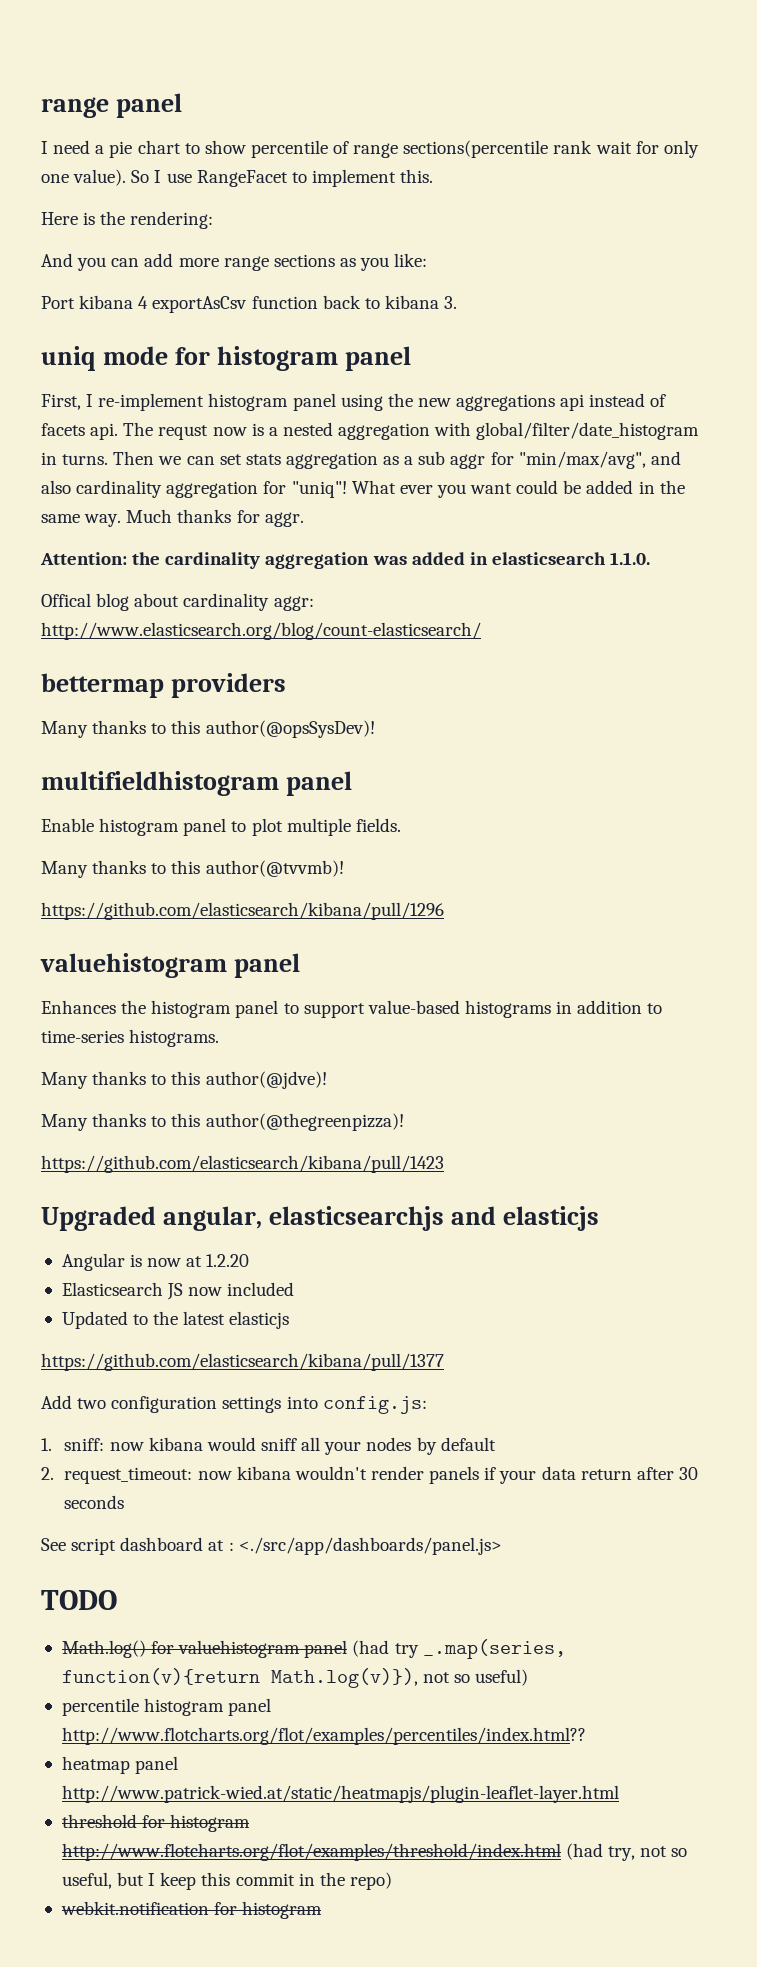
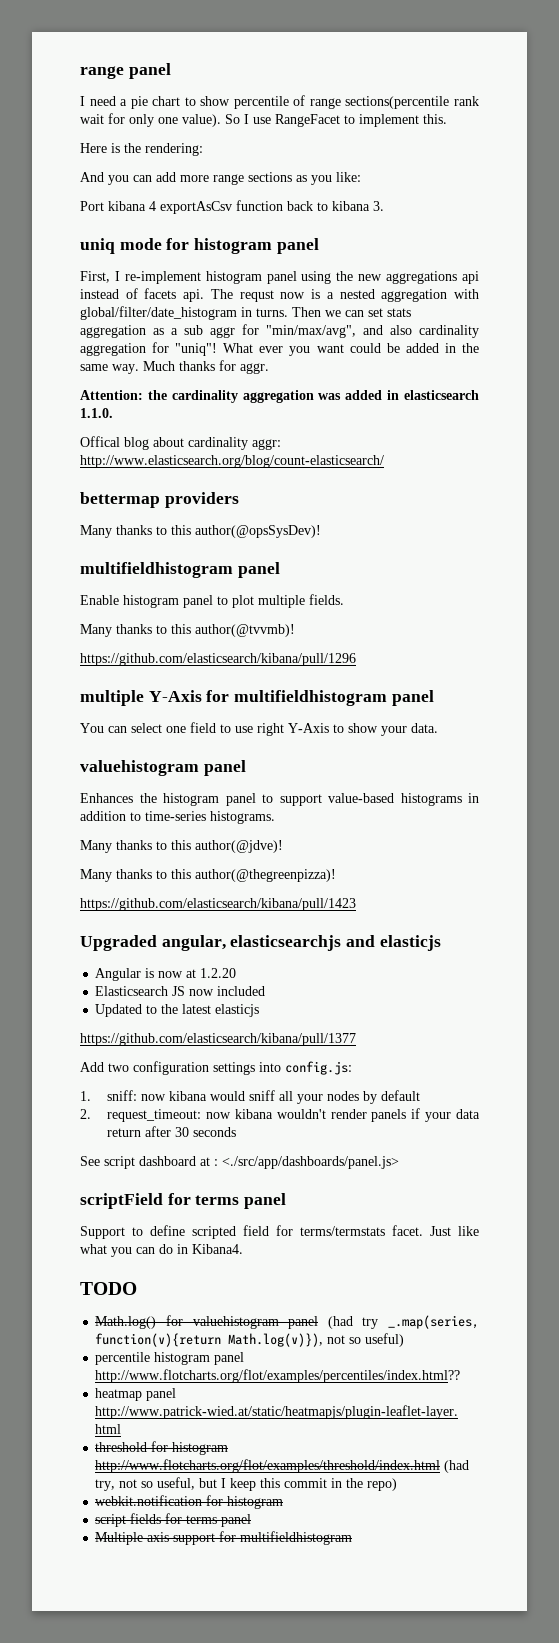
+ multiple Y-Axis for multifieldhistogram panel
+ You can select one field to use right Y-Axis to show your data.
+ scriptField for terms panel
+ Support to define scripted field for terms/termstats facet. Just like what you can do in Kibana4.
+ script fields for terms panel
+ Multiple axis support for multifieldhistogram

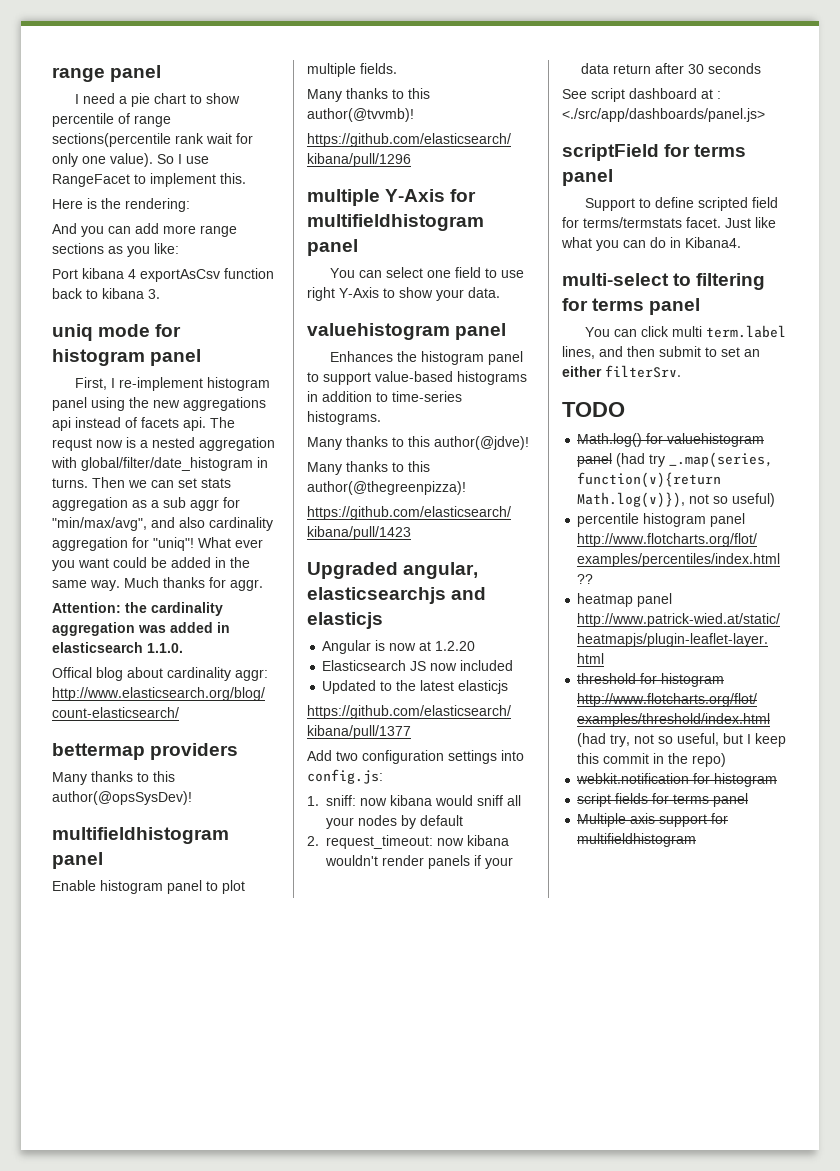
+ multi-select to filtering for terms panel
+ You can click multi term.label lines, and then submit to set an either filterSrv.

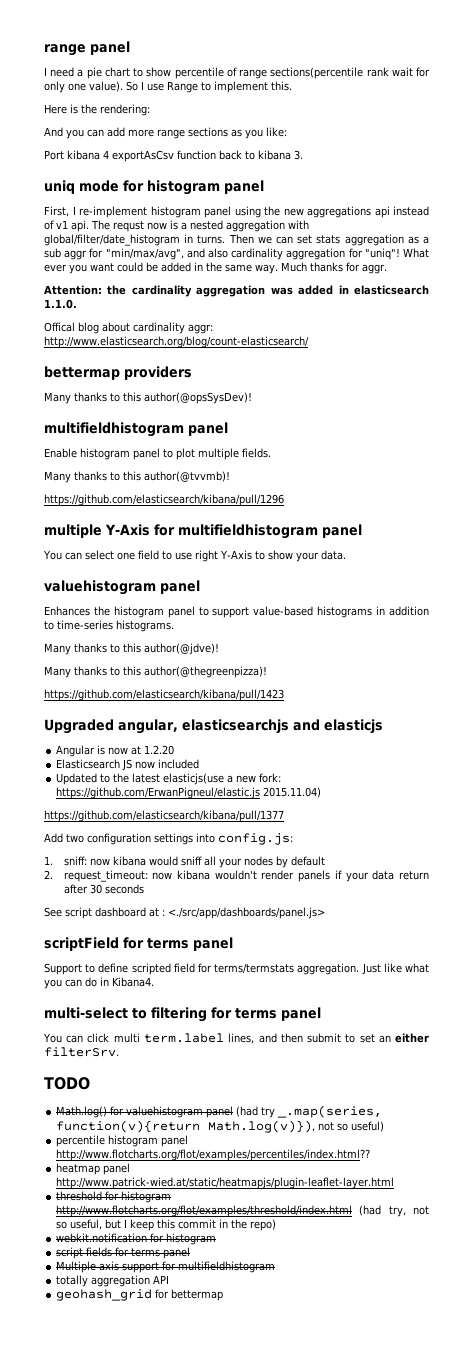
- So I use RangeFacet to implement this.
+ So I use Range to implement this.
- First, I re-implement histogram panel using the new aggregations api instead of facets api.
+ First, I re-implement histogram panel using the new aggregations api instead of v1 api.
- Updated to the latest elasticjs
+ Updated to the latest elasticjs(use a new fork: https://github.com/ErwanPigneul/elastic.js 2015.11.04)
- Support to define scripted field for terms/termstats facet.
+ Support to define scripted field for terms/termstats aggregation.
+ totally aggregation API
+ geohash_grid for bettermap

